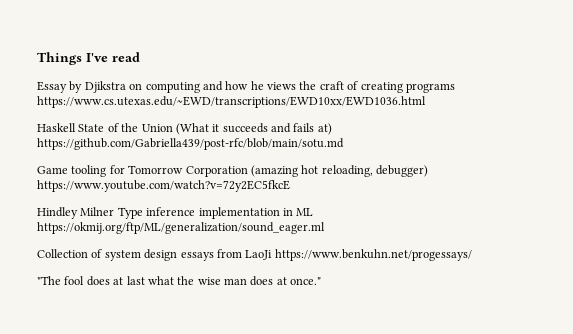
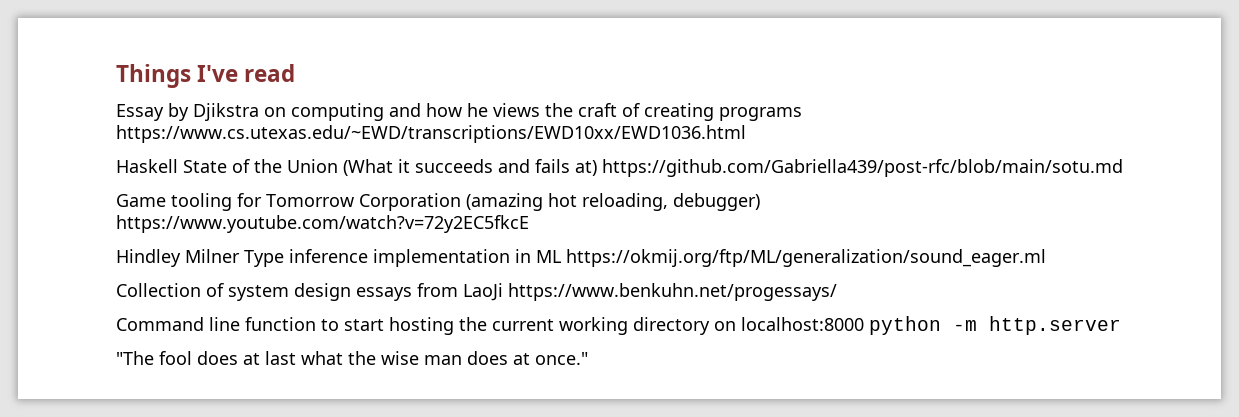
+ Command line function to start hosting the current working directory on localhost:8000 python -m http.server

